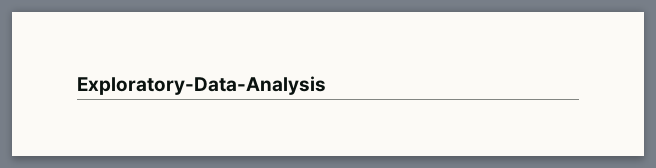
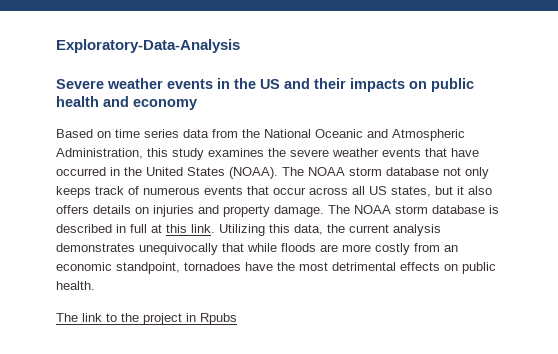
+ Severe weather events in the US and their impacts on public health and economy
+ Based on time series data from the National Oceanic and Atmospheric Administration, this study examines the severe weather events that have occurred in the United States (NOAA). The NOAA storm database not only keeps track of numerous events that occur across all US states, but it also offers details on injuries and property damage. The NOAA storm database is described in full at this link. Utilizing this data, the current analysis demonstrates unequivocally that while floods are more costly from an economic standpoint, tornadoes have the most detrimental effects on public health.
+ The link to the project in Rpubs

